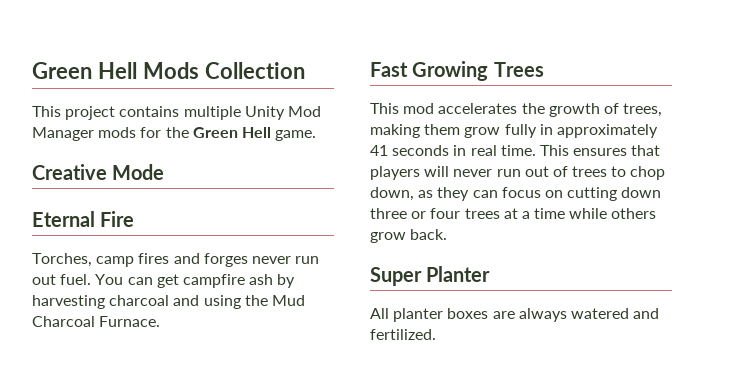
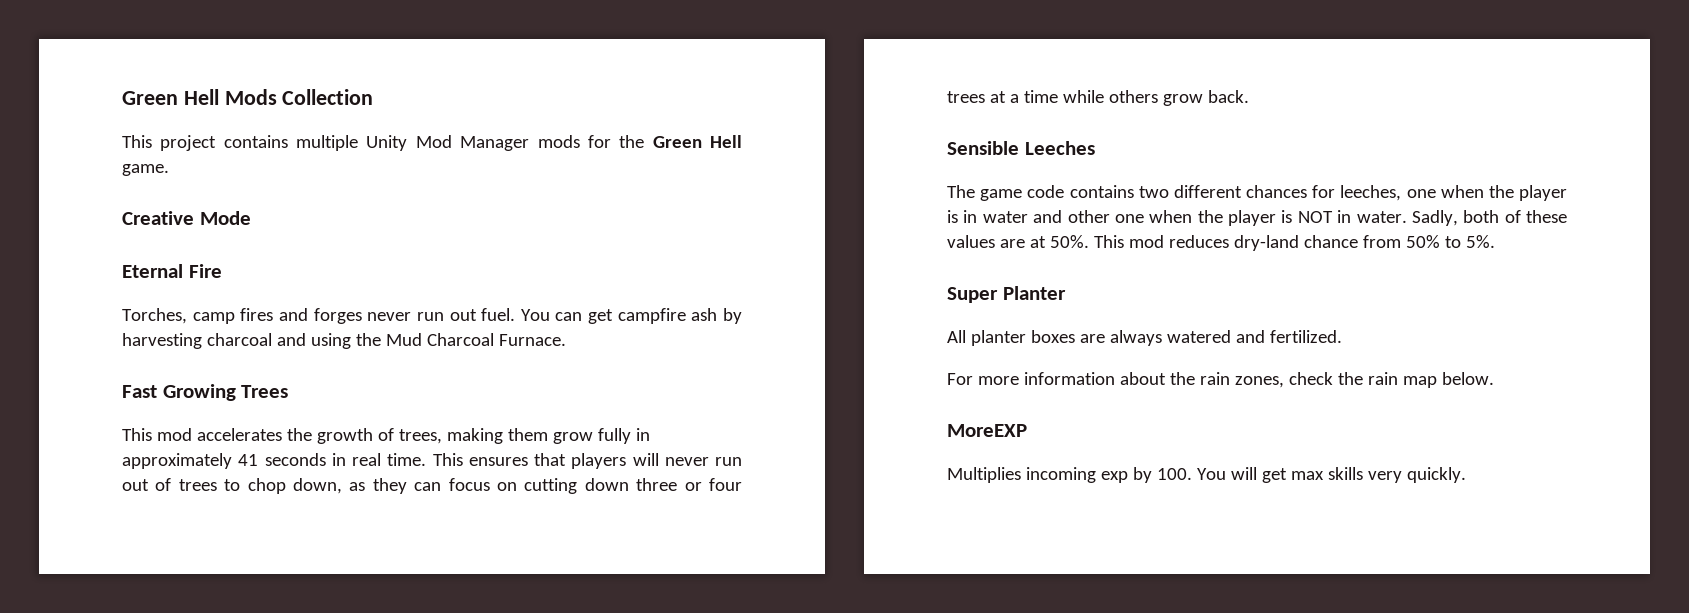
+ Sensible Leeches
+ The game code contains two different chances for leeches, one when the player is in water and other one when the player is NOT in water. Sadly, both of these values are at 50%. This mod reduces dry-land chance from 50% to 5%.
+ For more information about the rain zones, check the rain map below.
+ MoreEXP
+ Multiplies incoming exp by 100. You will get max skills very quickly.

